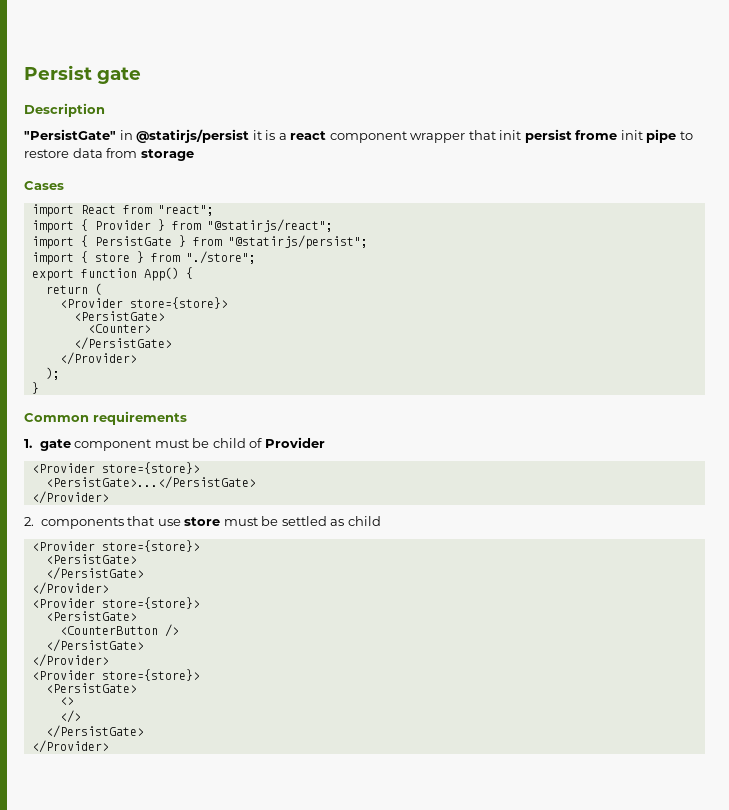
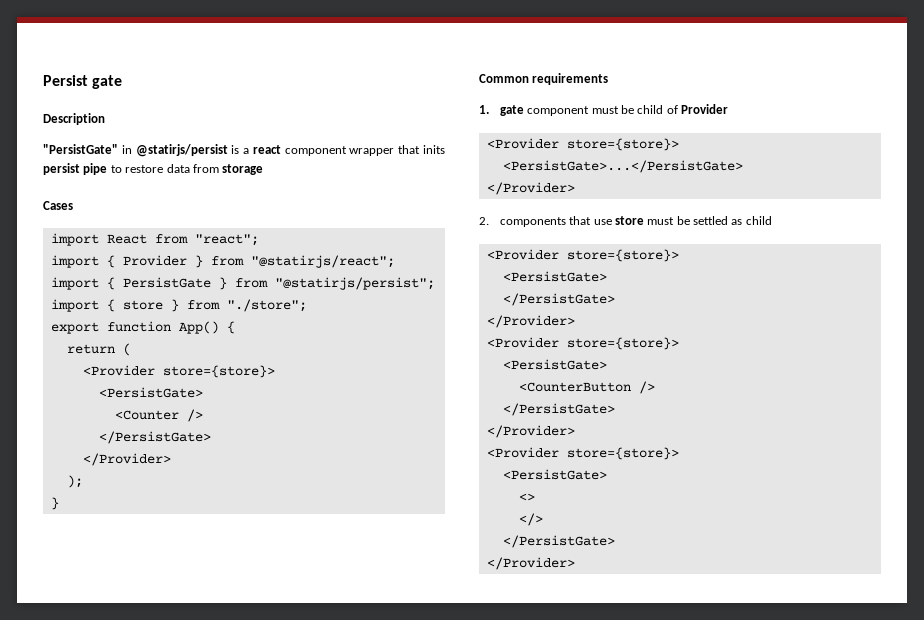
- "PersistGate" in @statirjs/persist it is a react component wrapper that init persist frome init pipe to restore data from storage
+ "PersistGate" in @statirjs/persist is a react component wrapper that inits persist pipe to restore data from storage
- <Counter>
+ <Counter />

